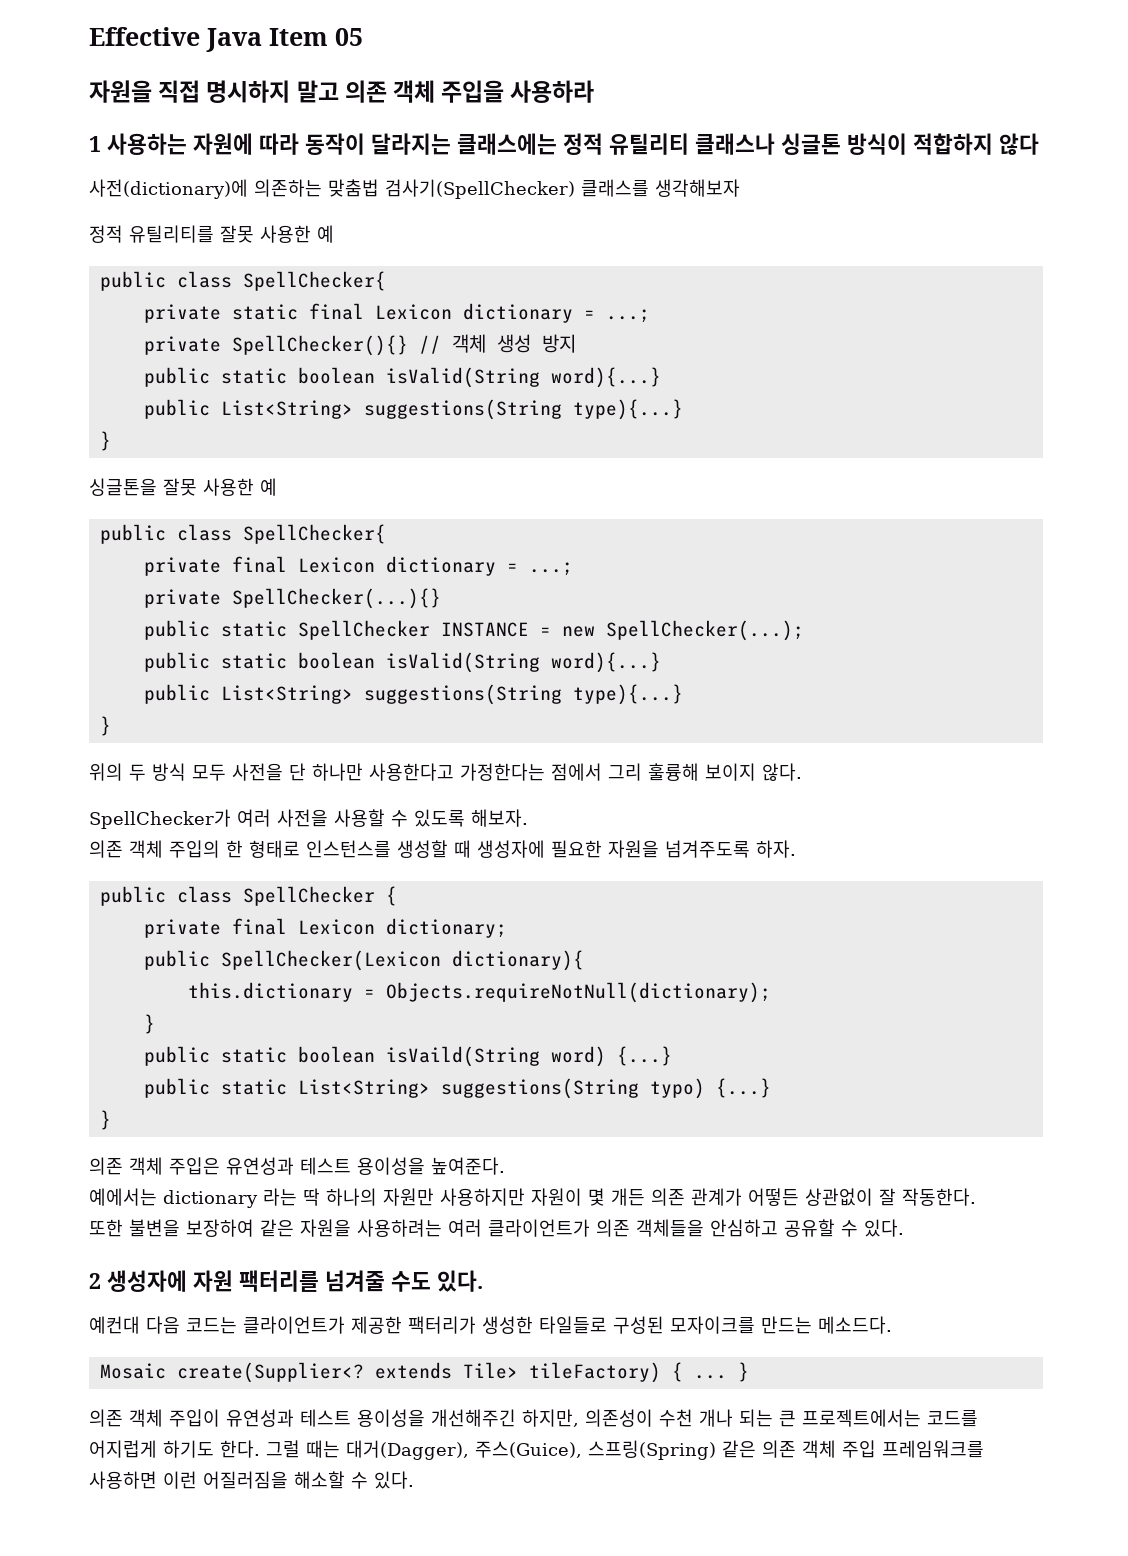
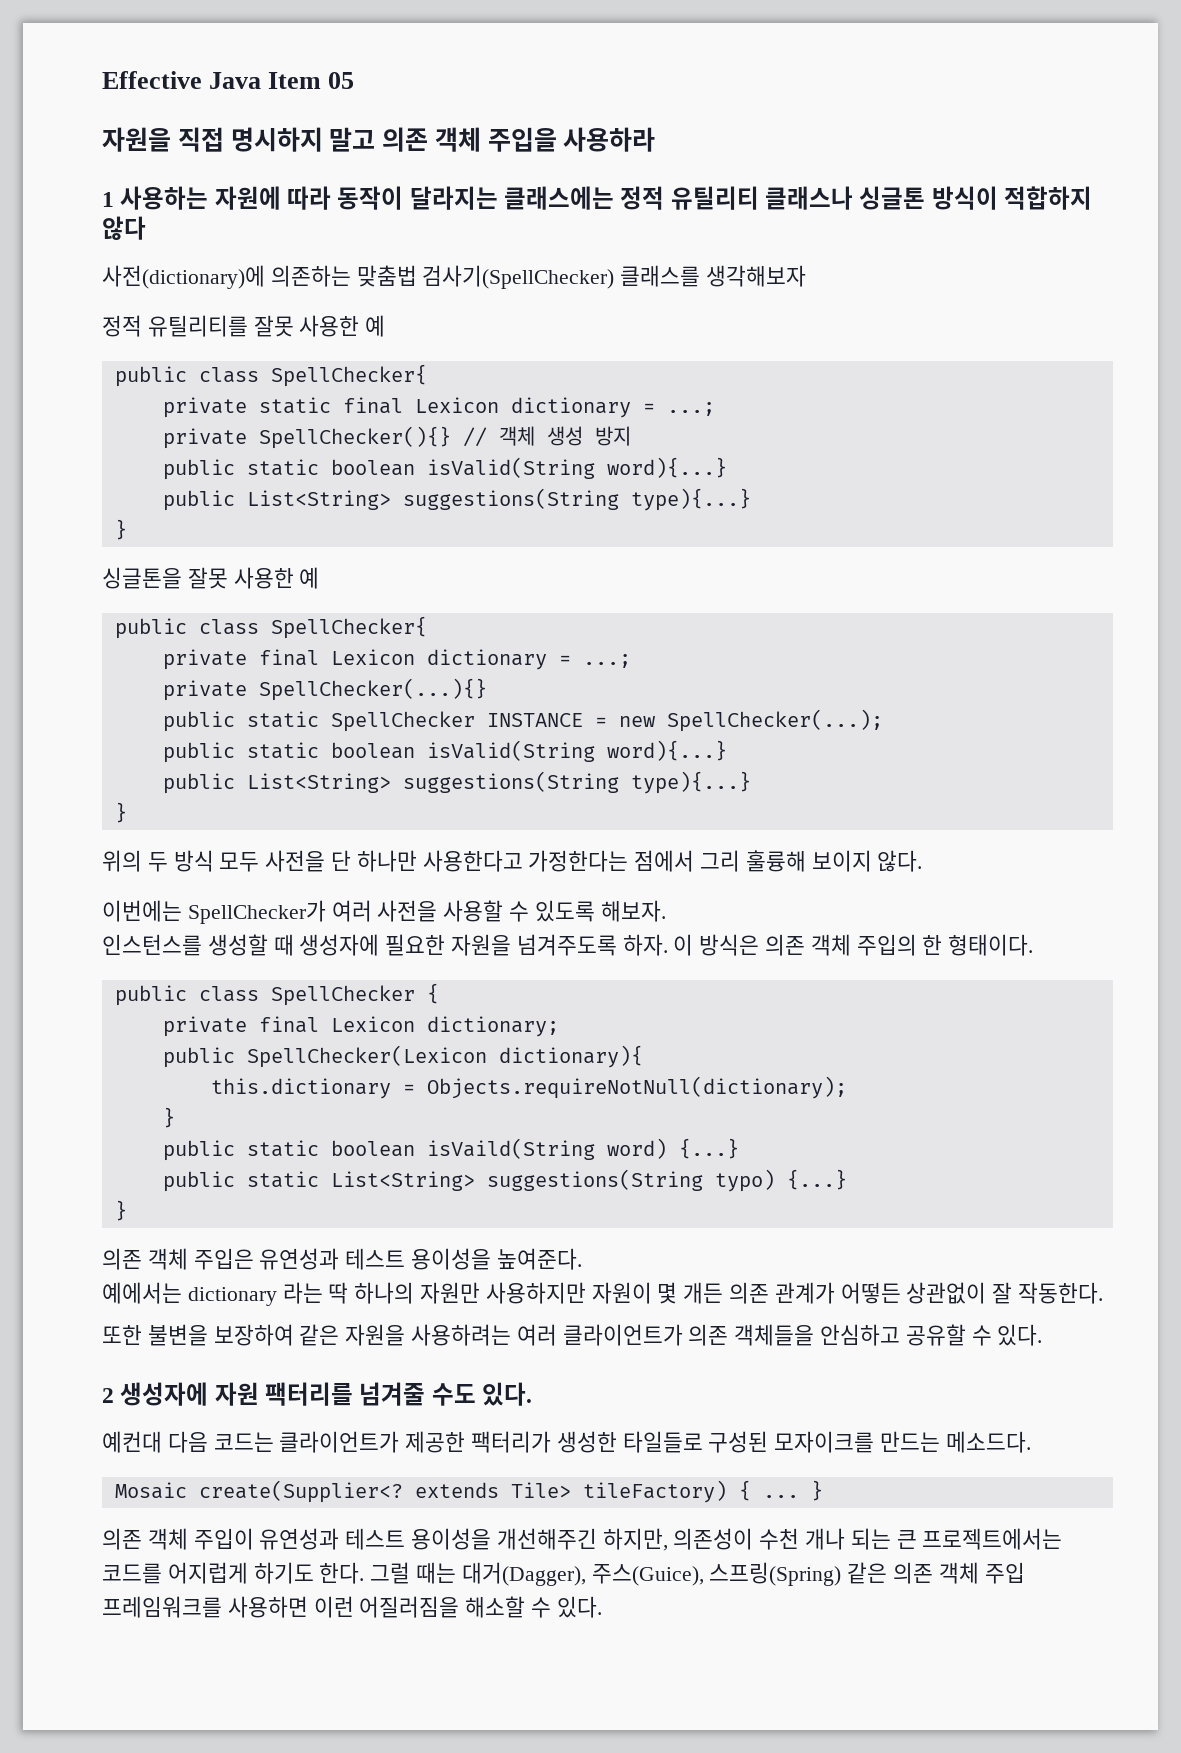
- SpellChecker가 여러 사전을 사용할 수 있도록 해보자.
+ 이번에는 SpellChecker가 여러 사전을 사용할 수 있도록 해보자.
- 의존 객체 주입의 한 형태로 인스턴스를 생성할 때 생성자에 필요한 자원을 넘겨주도록 하자.
+ 인스턴스를 생성할 때 생성자에 필요한 자원을 넘겨주도록 하자. 이 방식은 의존 객체 주입의 한 형태이다.

